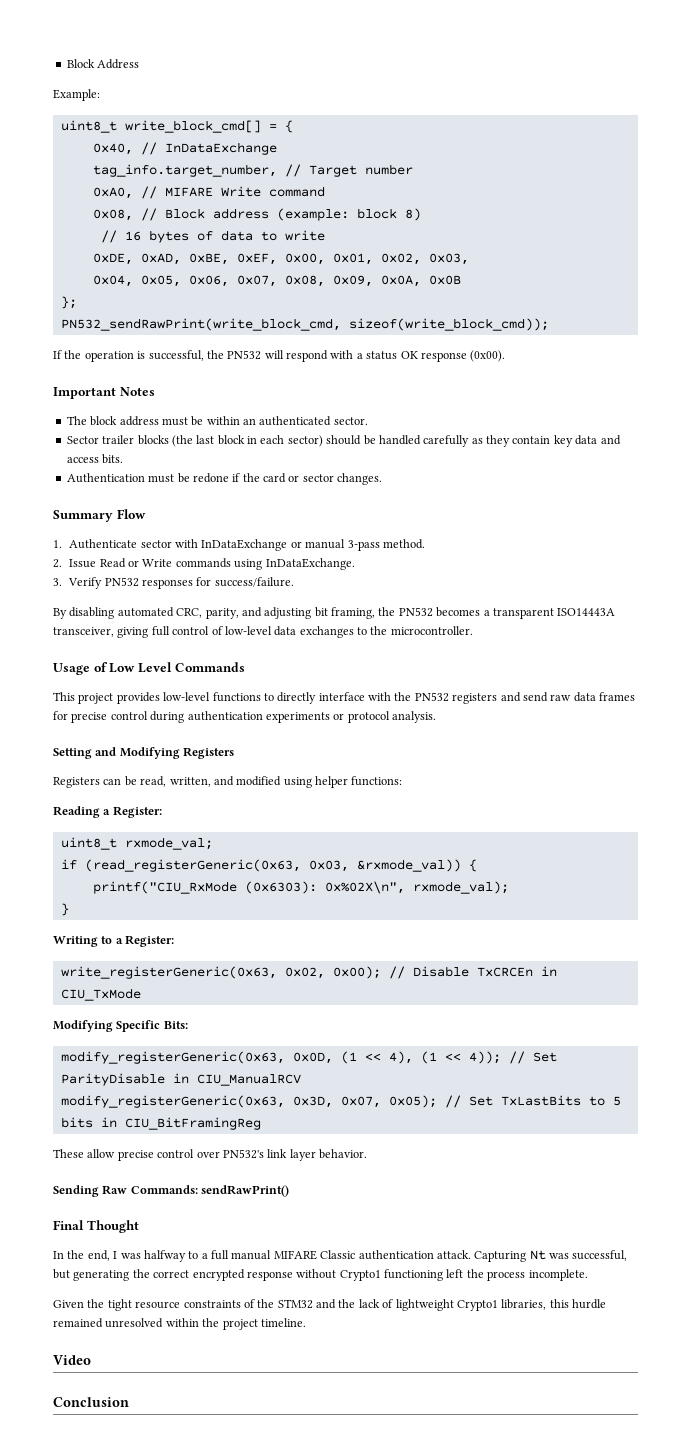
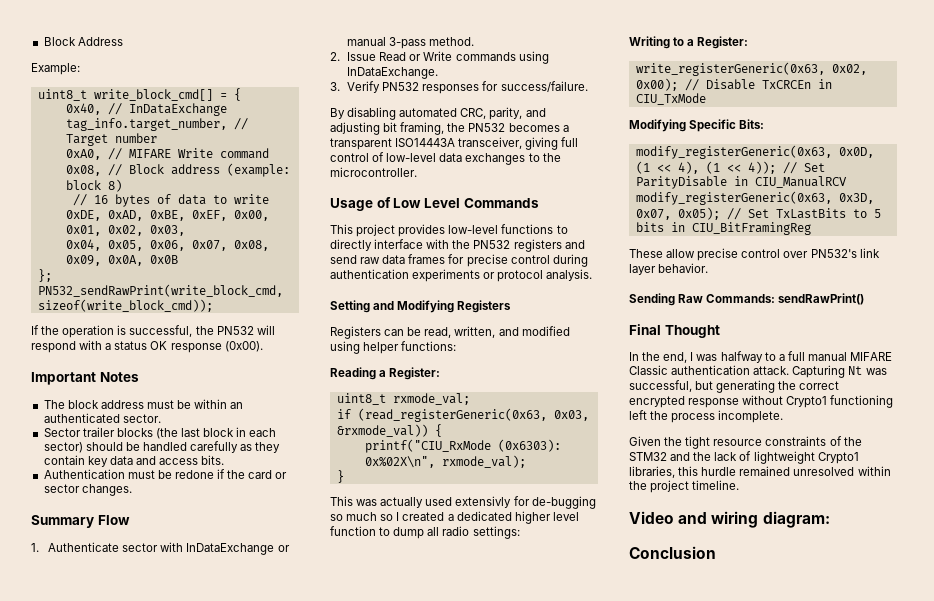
+ This was actually used extensivly for de-bugging so much so I created a dedicated higher level function to dump all radio settings:
- Video
+ Video and wiring diagram:

